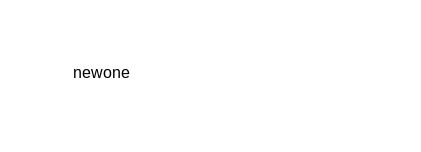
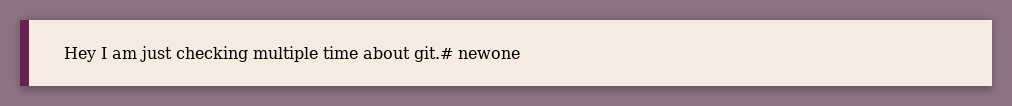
- newone
+ Hey I am just checking multiple time about git.# newone

